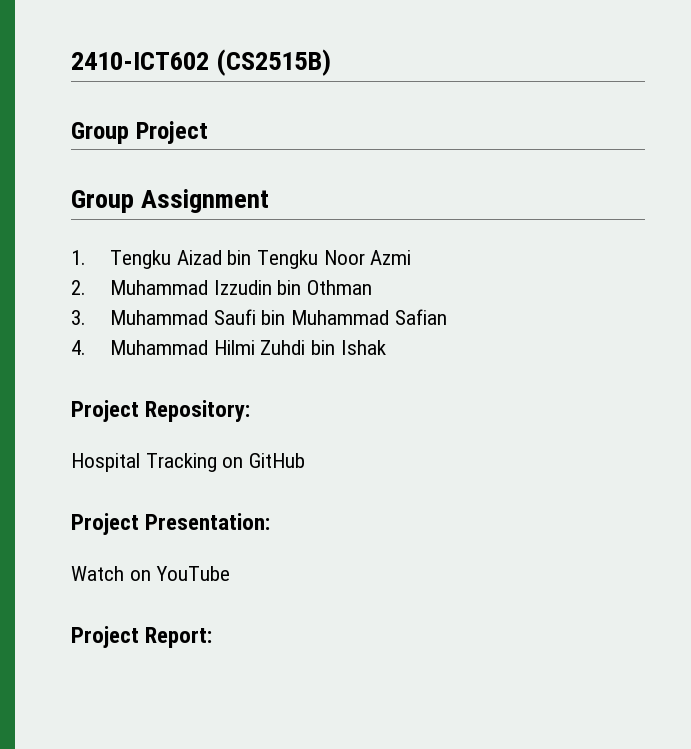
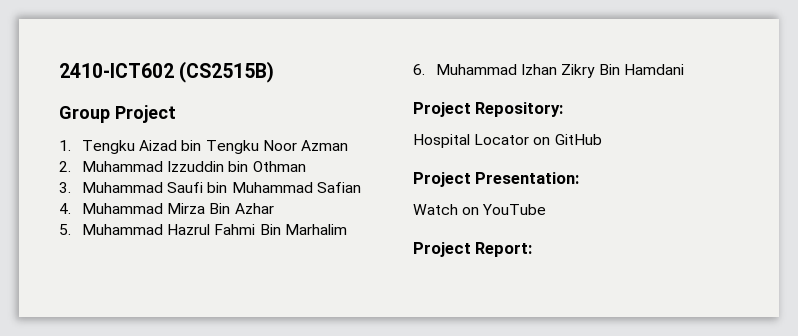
- Group Assignment
- 1. Tengku Aizad bin Tengku Noor Azmi
+ 1. Tengku Aizad bin Tengku Noor Azman
- 2. Muhammad Izzudin bin Othman
+ 2. Muhammad Izzuddin bin Othman
- 4. Muhammad Hilmi Zuhdi bin Ishak
+ 4. Muhammad Mirza Bin Azhar
+ 5. Muhammad Hazrul Fahmi Bin Marhalim
+ 6. Muhammad Izhan Zikry Bin Hamdani
- Hospital Tracking on GitHub
+ Hospital Locator on GitHub

